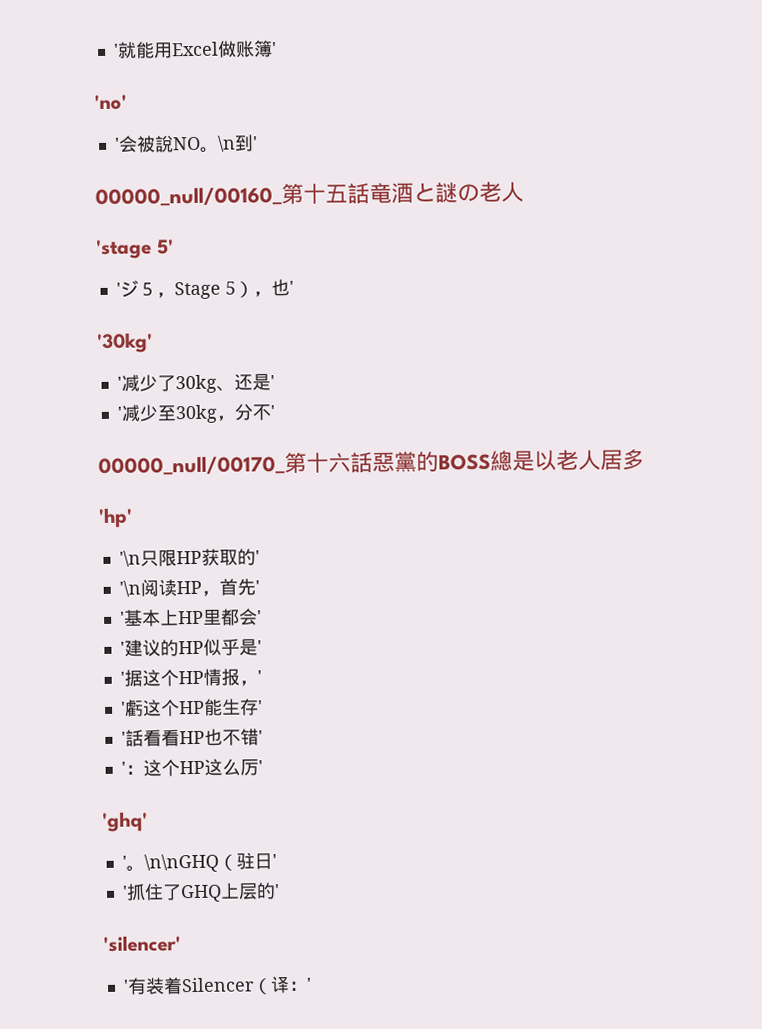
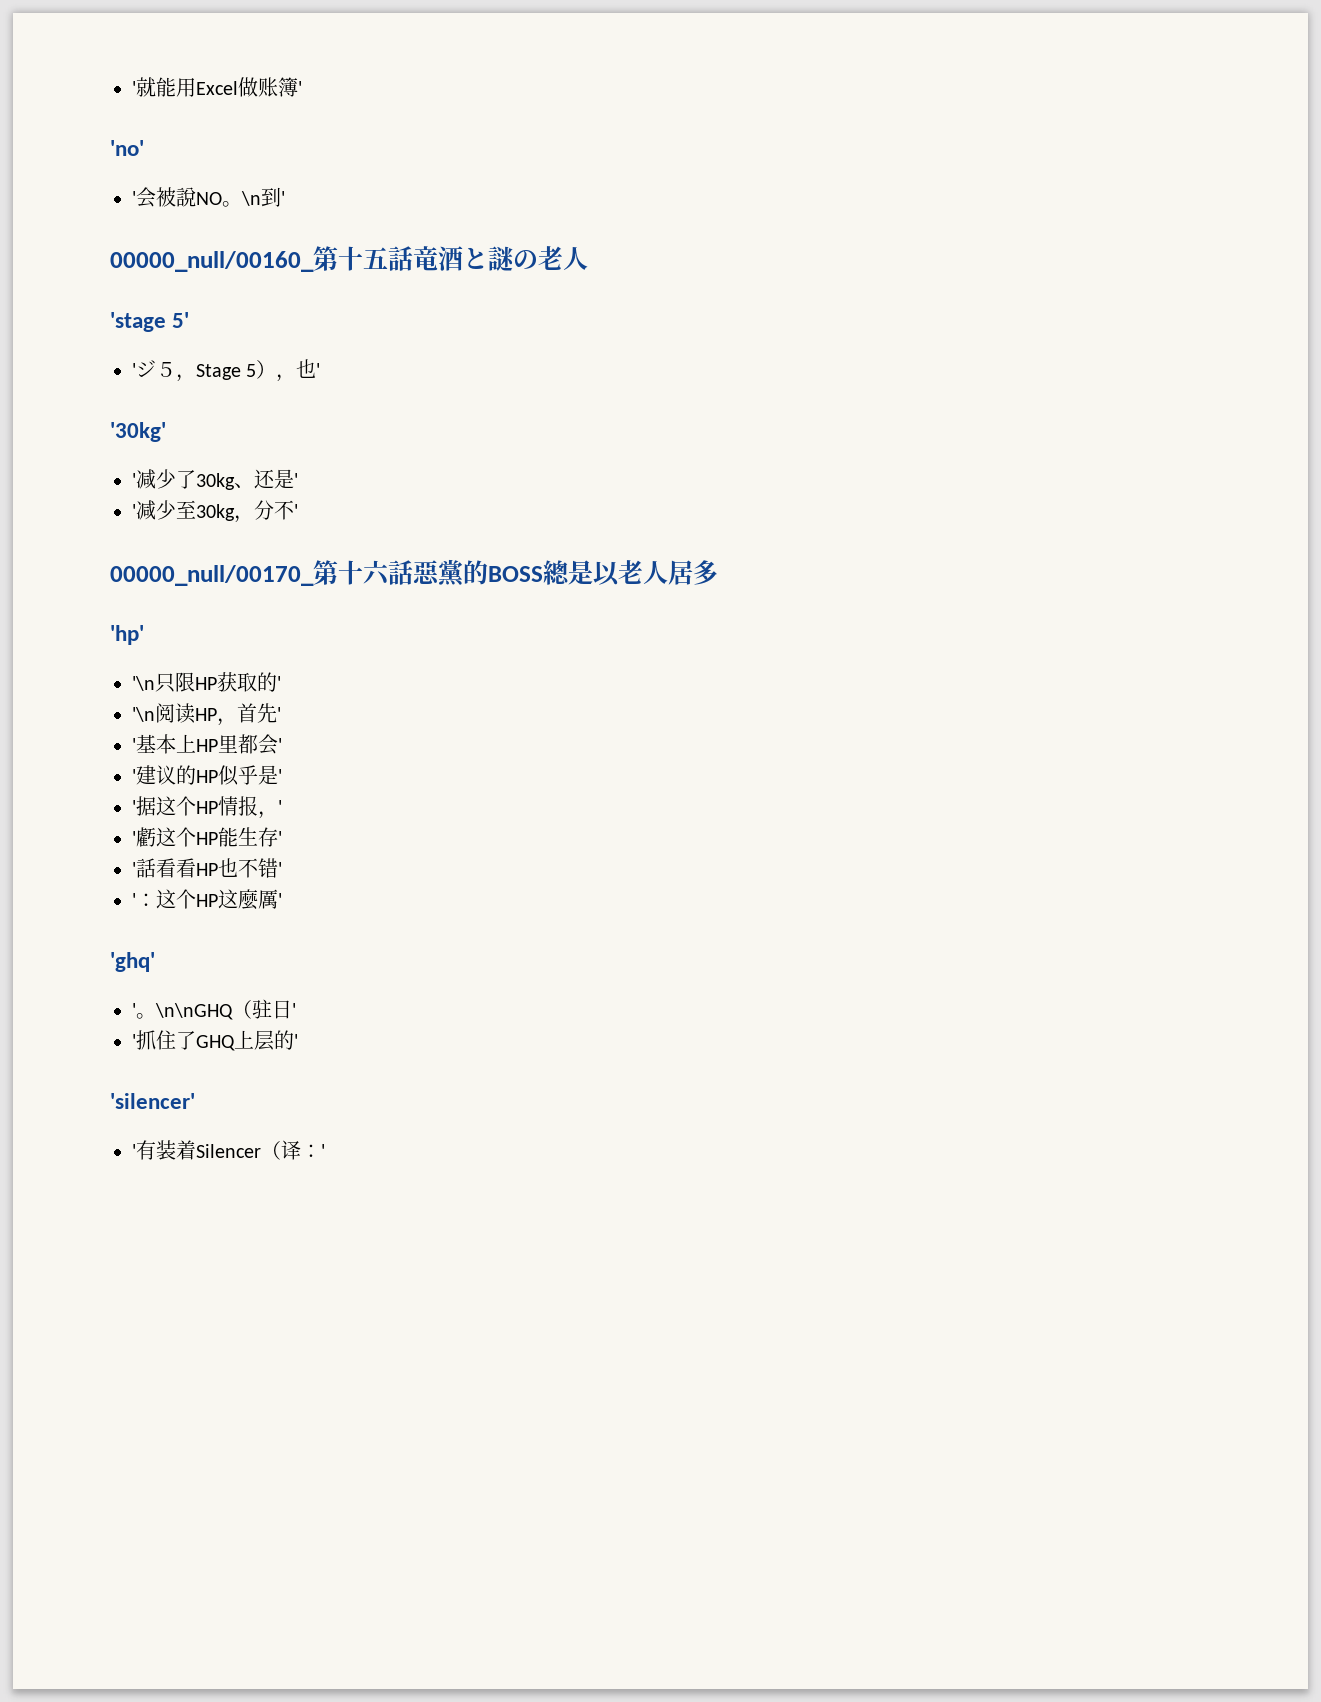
- '：这个HP这么厉'
+ '：这个HP这麼厲'

